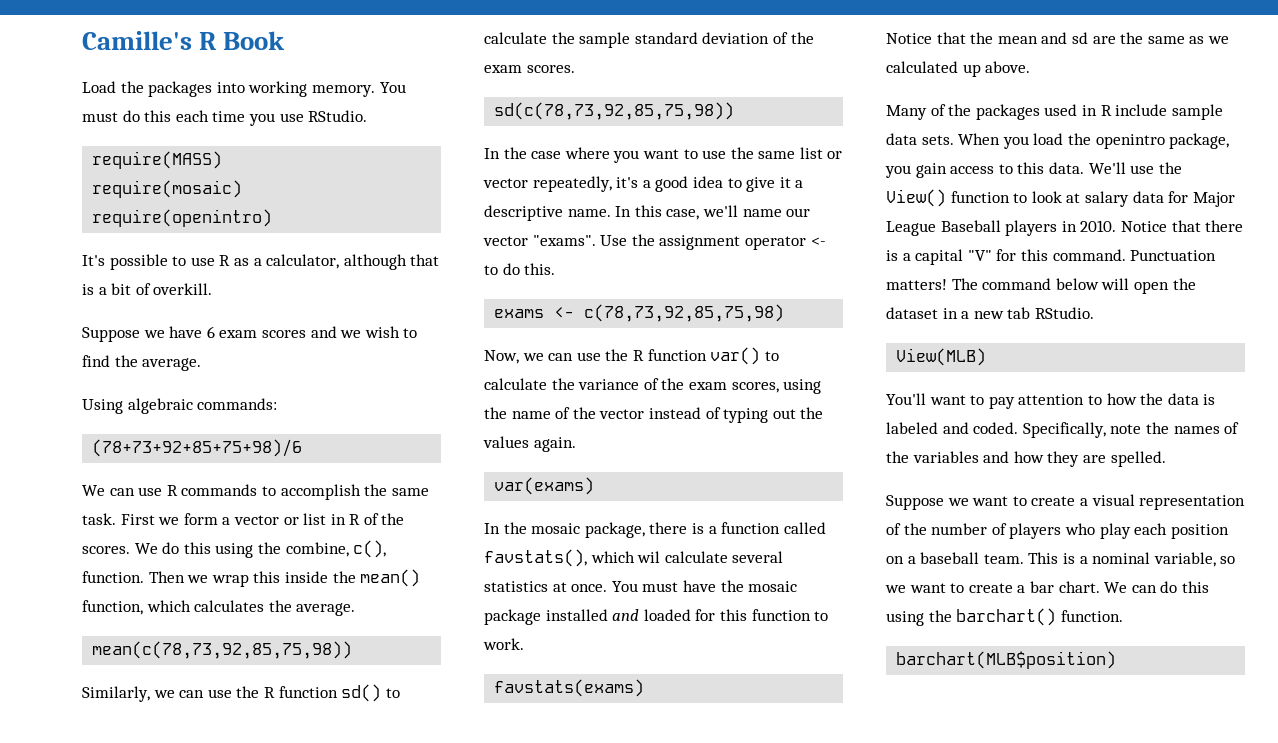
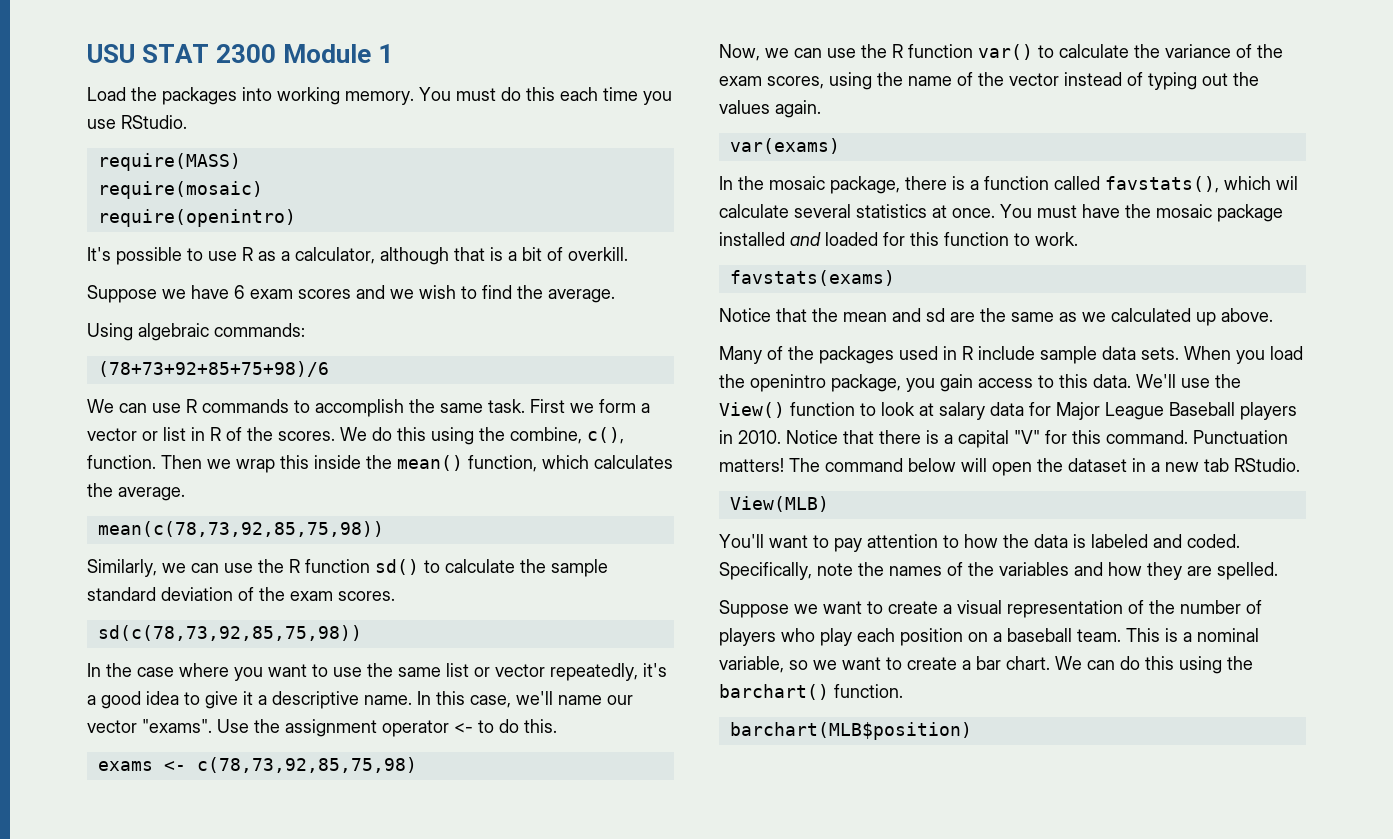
- Camille's R Book
+ USU STAT 2300 Module 1

